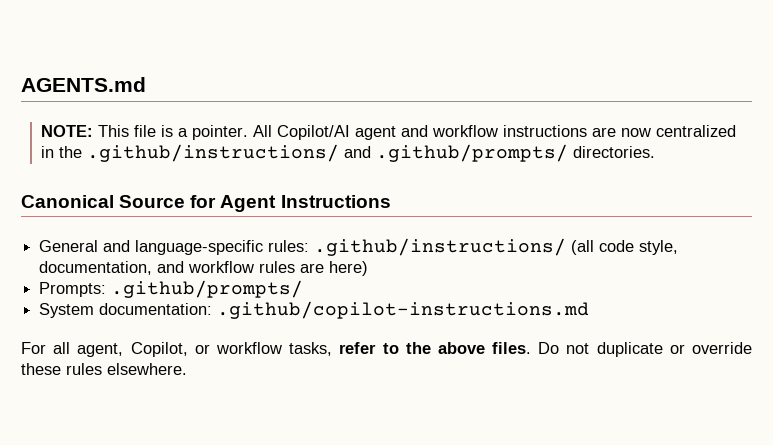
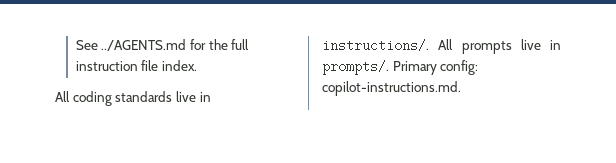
- AGENTS.md
- NOTE: This file is a pointer. All Copilot/AI agent and workflow instructions are now centralized in the .github/instructions/ and .github/prompts/ directories.
- Canonical Source for Agent Instructions
- General and language-specific rules: .github/instructions/ (all code style, documentation, and workflow rules are here)
- Prompts: .github/prompts/
- System documentation: .github/copilot-instructions.md
- For all agent, Copilot, or workflow tasks, refer to the above files. Do not duplicate or override these rules elsewhere.
+ See ../AGENTS.md for the full instruction file index.
+ All coding standards live in instructions/. All prompts live in prompts/. Primary config: copilot-instructions.md.

